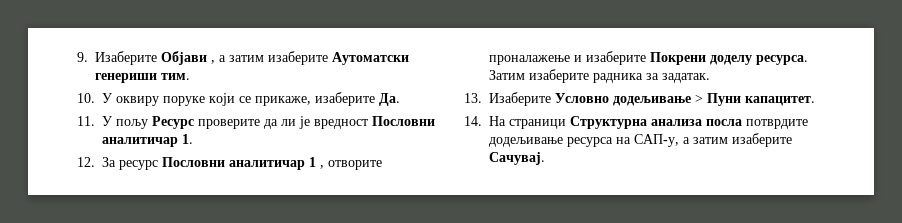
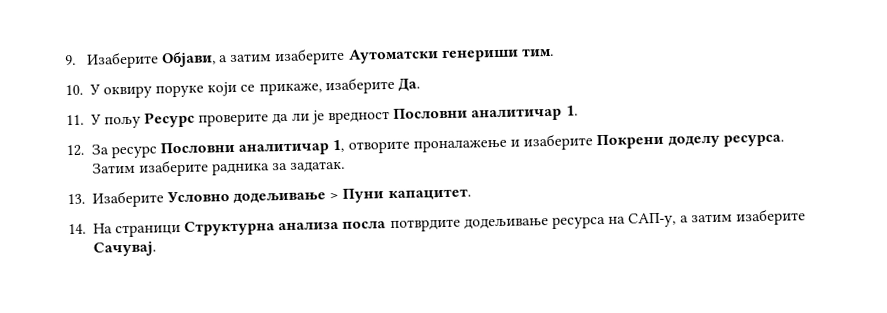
- 9. Изаберите Објави , а затим изаберите Аутоматски генериши тим.
+ 9. Изаберите Објави, а затим изаберите Аутоматски генериши тим.
- 12. За ресурс Пословни аналитичар 1 , отворите проналажење и изаберите Покрени доделу ресурса.
+ 12. За ресурс Пословни аналитичар 1, отворите проналажење и изаберите Покрени доделу ресурса.

